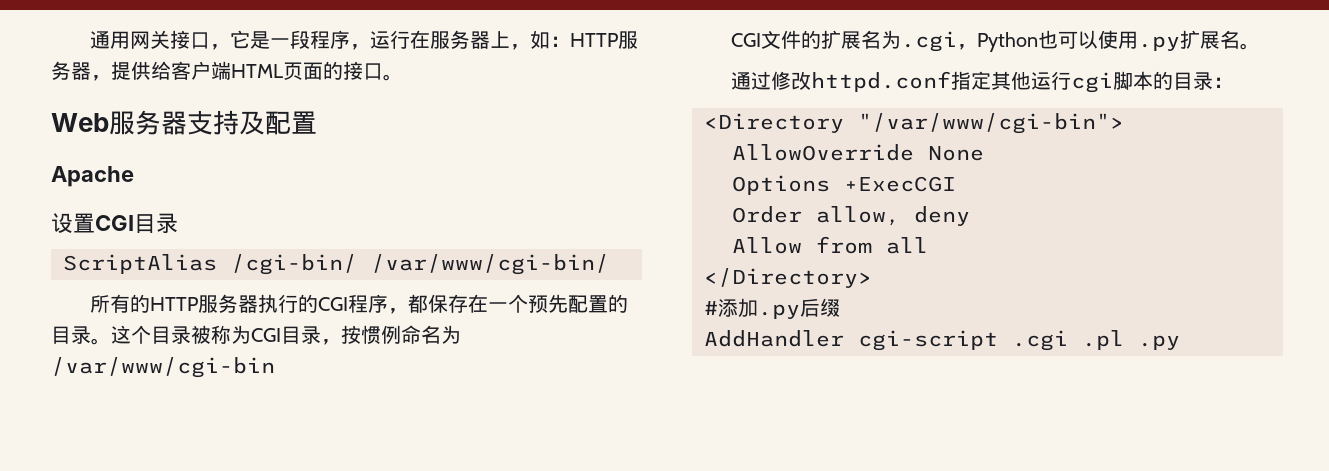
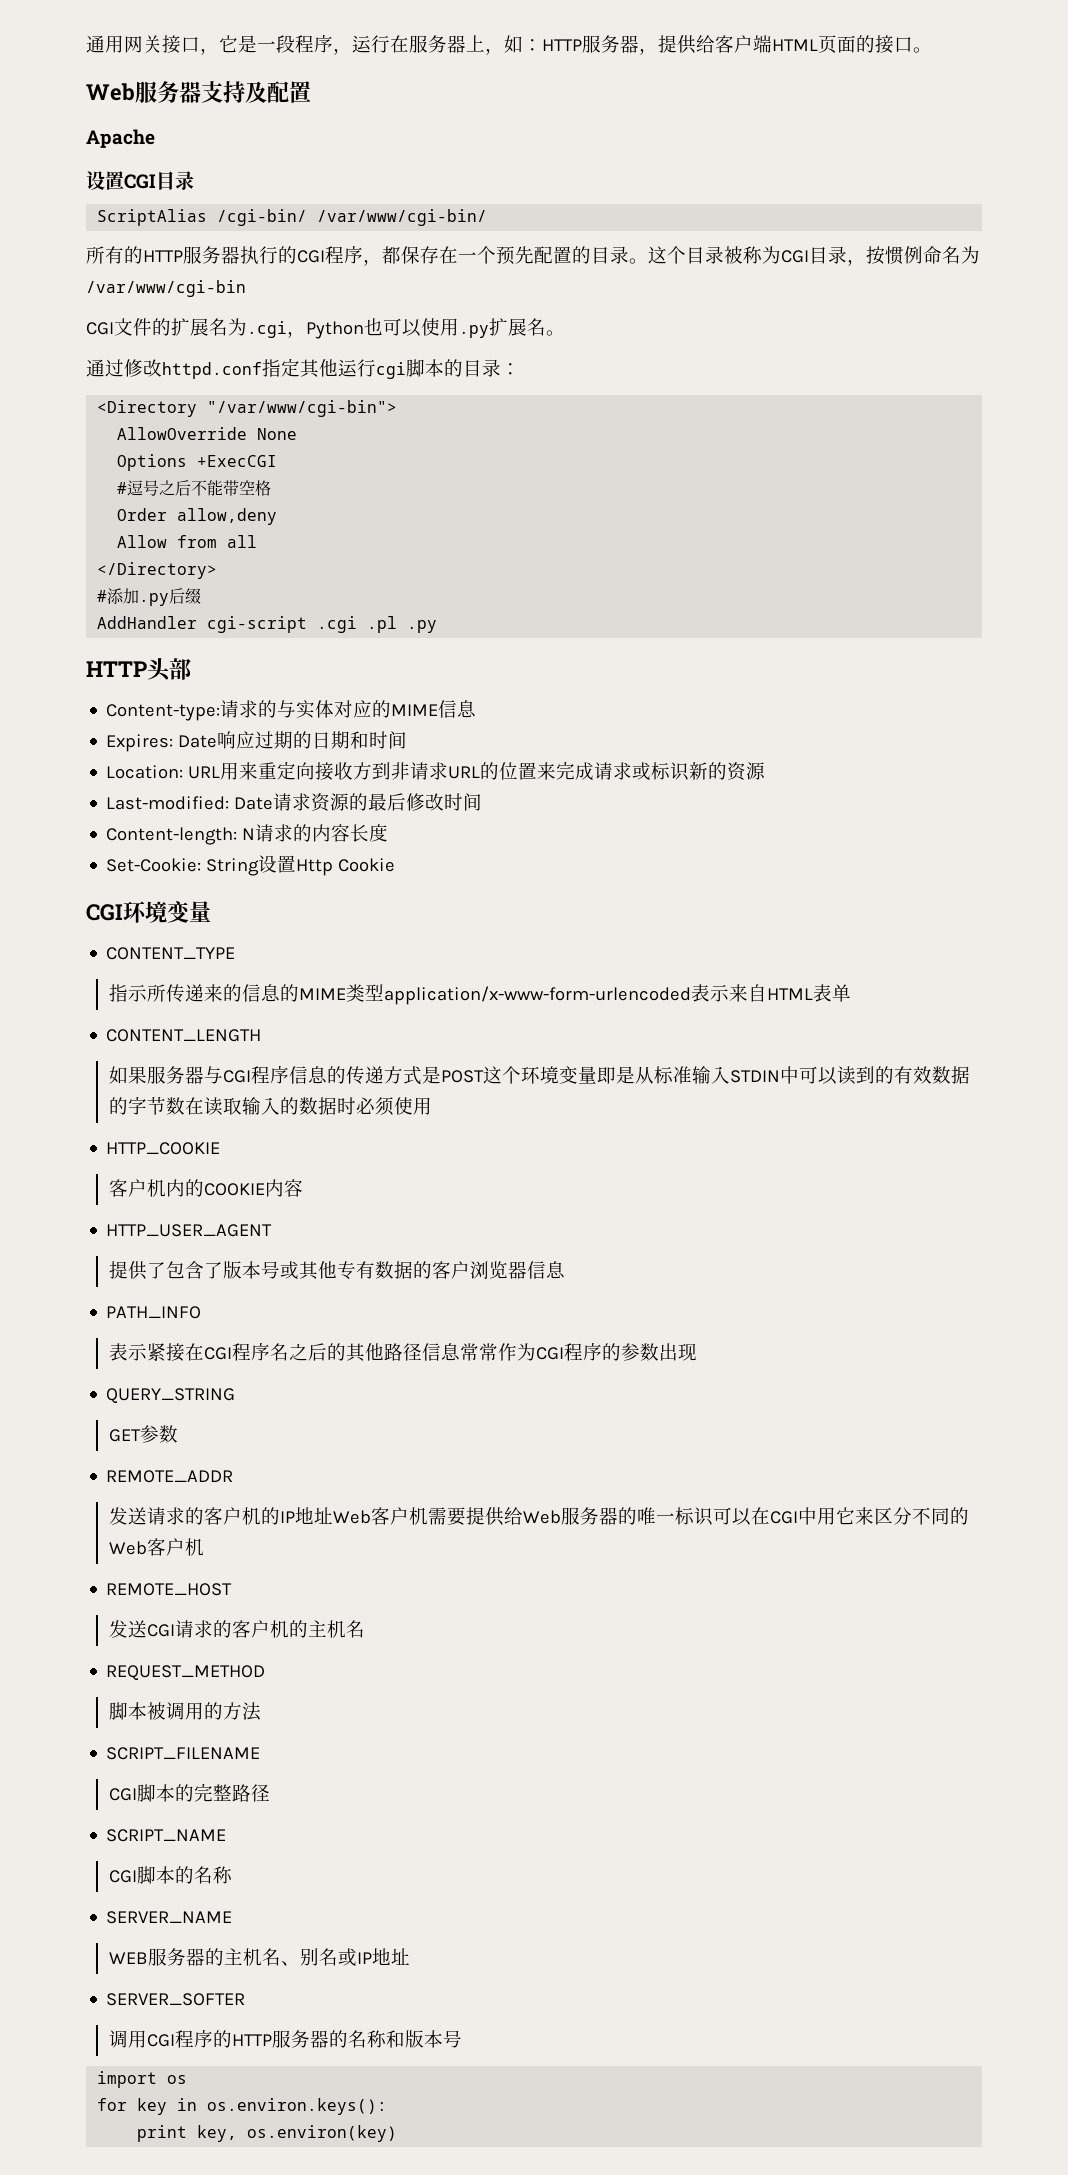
+ #逗号之后不能带空格
- Order allow, deny
+ Order allow,deny
+ HTTP头部
+ Content-type:请求的与实体对应的MIME信息
+ Expires: Date响应过期的日期和时间
+ Location: URL用来重定向接收方到非请求URL的位置来完成请求或标识新的资源
+ Last-modified: Date请求资源的最后修改时间
+ Content-length: N请求的内容长度
+ Set-Cookie: String设置Http Cookie
+ CGI环境变量
+ CONTENT_TYPE
+ 指示所传递来的信息的MIME类型application/x-www-form-urlencoded表示来自HTML表单
+ CONTENT_LENGTH
+ 如果服务器与CGI程序信息的传递方式是POST这个环境变量即是从标准输入STDIN中可以读到的有效数据的字节数在读取输入的数据时必须使用
+ HTTP_COOKIE
+ 客户机内的COOKIE内容
+ HTTP_USER_AGENT
+ 提供了包含了版本号或其他专有数据的客户浏览器信息
+ PATH_INFO
+ 表示紧接在CGI程序名之后的其他路径信息常常作为CGI程序的参数出现
+ QUERY_STRING
+ GET参数
+ REMOTE_ADDR
+ 发送请求的客户机的IP地址Web客户机需要提供给Web服务器的唯一标识可以在CGI中用它来区分不同的Web客户机
+ REMOTE_HOST
+ 发送CGI请求的客户机的主机名
+ REQUEST_METHOD
+ 脚本被调用的方法
+ SCRIPT_FILENAME
+ CGI脚本的完整路径
+ SCRIPT_NAME
+ CGI脚本的名称
+ SERVER_NAME
+ WEB服务器的主机名、别名或IP地址
+ SERVER_SOFTER
+ 调用CGI程序的HTTP服务器的名称和版本号
+ import os
+ for key in os.environ.keys():
+ print key, os.environ(key)

